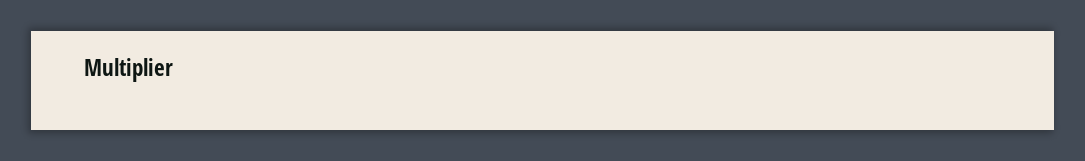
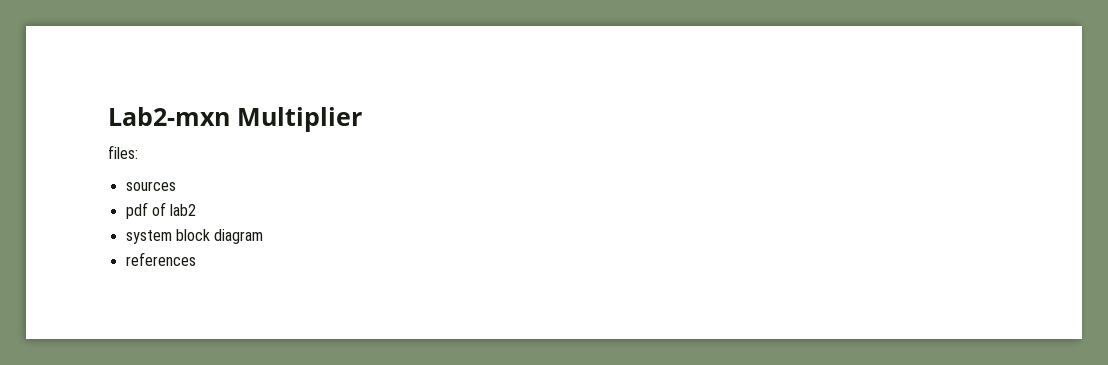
- Multiplier
+ Lab2-mxn Multiplier
+ files:
+ sources
+ pdf of lab2
+ system block diagram
+ references

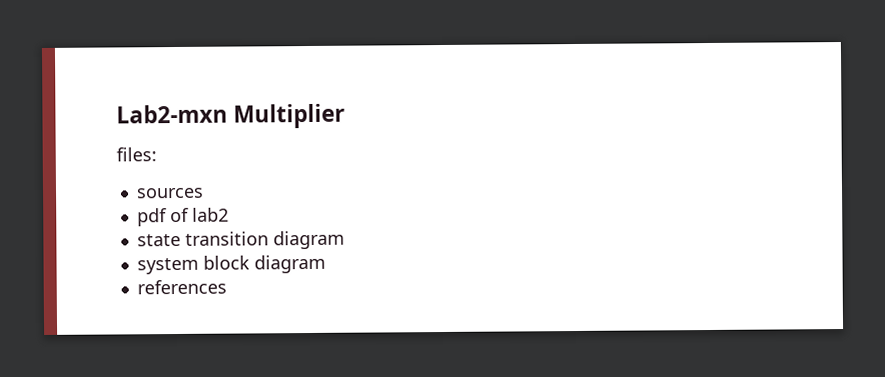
+ state transition diagram

